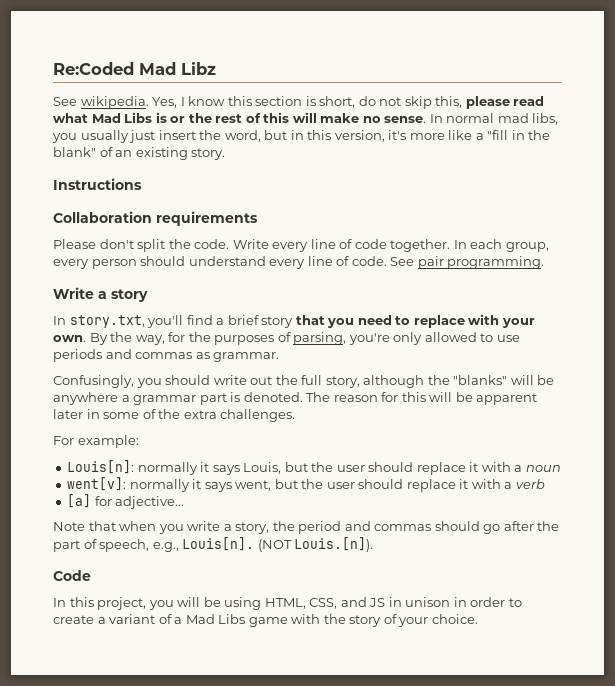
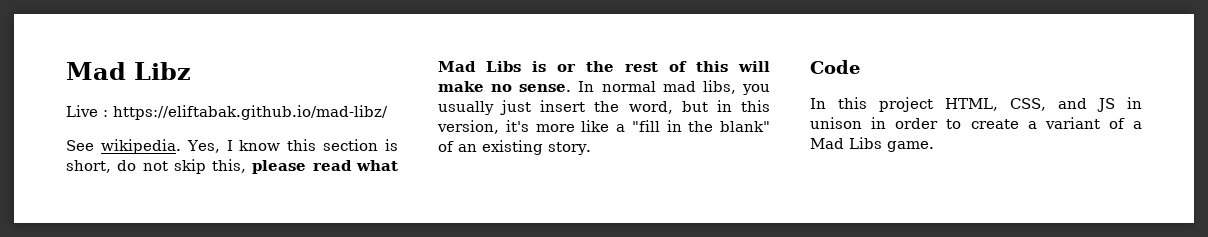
- Re:Coded Mad Libz
+ Mad Libz
+ Live : https://eliftabak.github.io/mad-libz/
- Instructions
- Collaboration requirements
- Please don't split the code. Write every line of code together. In each group, every person should understand every line of code. See pair programming.
- Write a story
- In story.txt, you'll find a brief story that you need to replace with your own. By the way, for the purposes of parsing, you're only allowed to use periods and commas as grammar.
- Confusingly, you should write out the full story, although the "blanks" will be anywhere a grammar part is denoted. The reason for this will be apparent later in some of the extra challenges.
- For example:
- Louis[n]: normally it says Louis, but the user should replace it with a noun
- went[v]: normally it says went, but the user should replace it with a verb
- [a] for adjective...
- Note that when you write a story, the period and commas should go after the part of speech, e.g., Louis[n]. (NOT Louis.[n]).
  Code
- In this project, you will be using HTML, CSS, and JS in unison in order to create a variant of a Mad Libs game with the story of your choice.
+ In this project HTML, CSS, and JS in unison in order to create a variant of a Mad Libs game.

